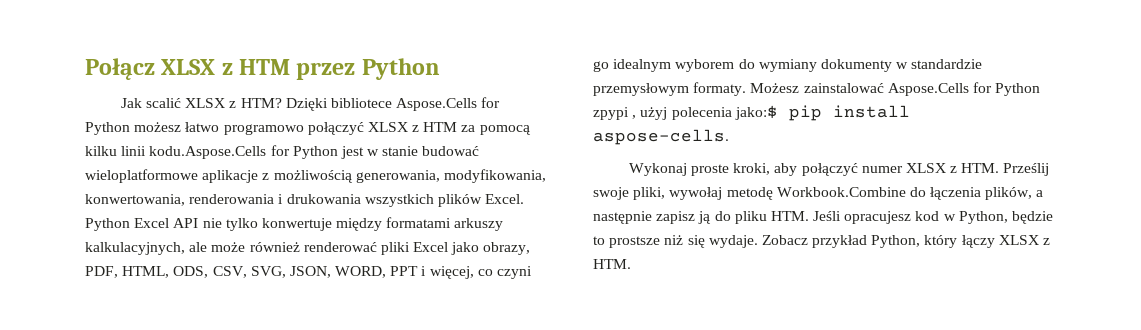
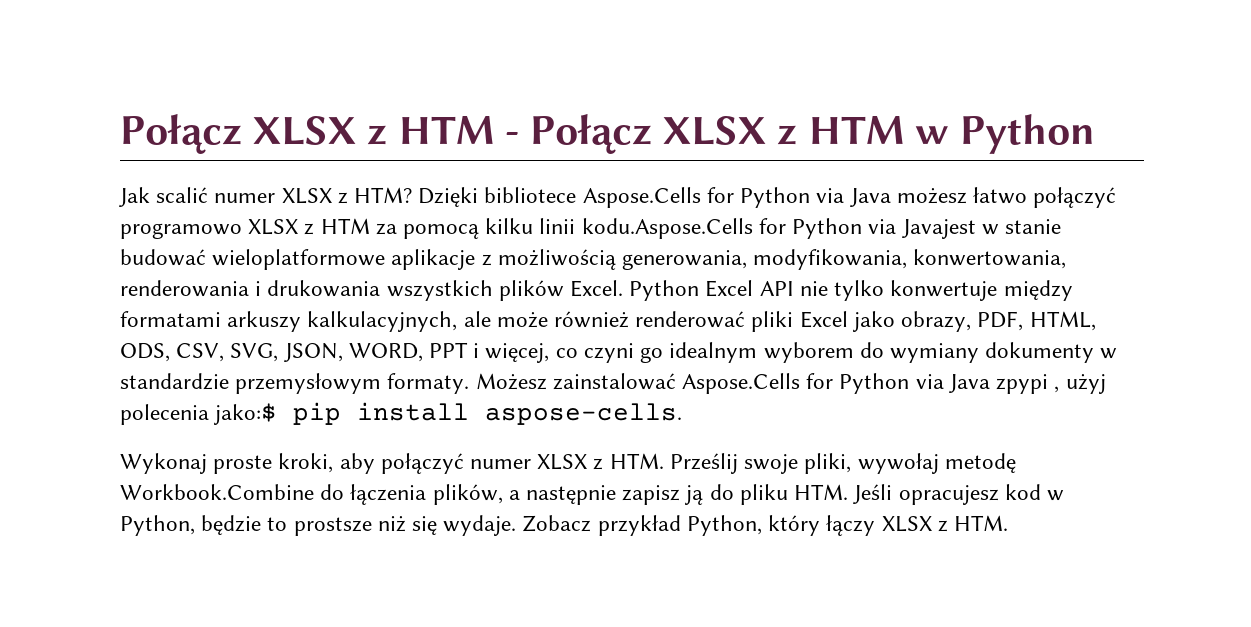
- Połącz XLSX z HTM przez Python
+ Połącz XLSX z HTM - Połącz XLSX z HTM w Python
- Jak scalić XLSX z HTM?
+ Jak scalić numer XLSX z HTM?
- Dzięki bibliotece Aspose.Cells for Python możesz łatwo programowo połączyć XLSX z HTM za pomocą kilku linii kodu.Aspose.Cells for Python jest w stanie budować wieloplatformowe aplikacje z możliwością generowania, modyfikowania, konwertowania, renderowania i drukowania wszystkich plików Excel.
+ Dzięki bibliotece Aspose.Cells for Python via Java możesz łatwo połączyć programowo XLSX z HTM za pomocą kilku linii kodu.Aspose.Cells for Python via Javajest w stanie budować wieloplatformowe aplikacje z możliwością generowania, modyfikowania, konwertowania, renderowania i drukowania wszystkich plików Excel.
- Możesz zainstalować Aspose.Cells for Python zpypi , użyj polecenia jako:$ pip install aspose-cells.
+ Możesz zainstalować Aspose.Cells for Python via Java zpypi , użyj polecenia jako:$ pip install aspose-cells.

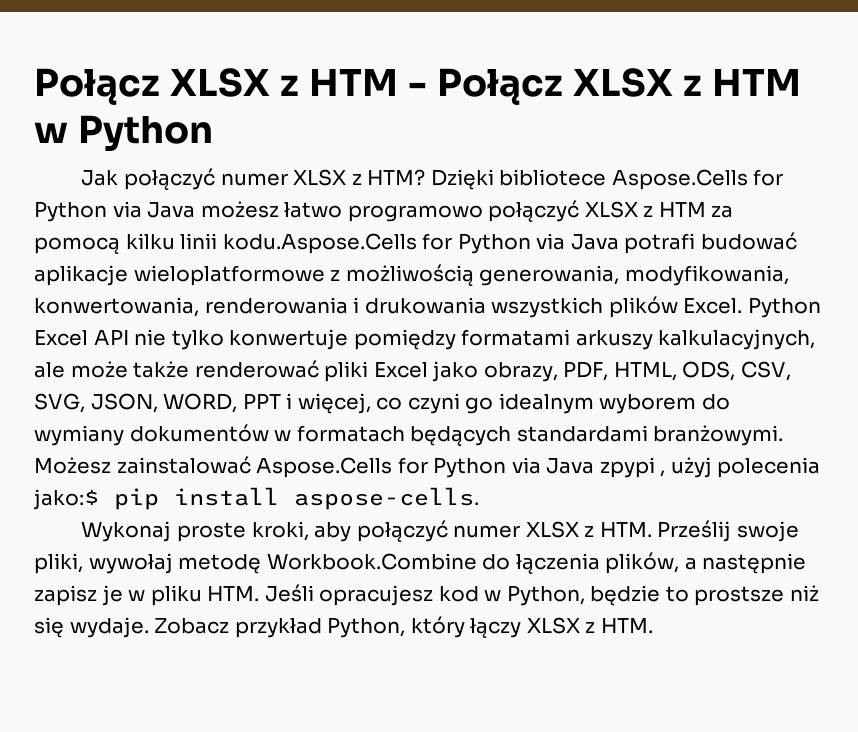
- Jak scalić numer XLSX z HTM?
+ Jak połączyć numer XLSX z HTM?
- Dzięki bibliotece Aspose.Cells for Python via Java możesz łatwo połączyć programowo XLSX z HTM za pomocą kilku linii kodu.Aspose.Cells for Python via Javajest w stanie budować wieloplatformowe aplikacje z możliwością generowania, modyfikowania, konwertowania, renderowania i drukowania wszystkich plików Excel.
+ Dzięki bibliotece Aspose.Cells for Python via Java możesz łatwo programowo połączyć XLSX z HTM za pomocą kilku linii kodu.Aspose.Cells for Python via Java potrafi budować aplikacje wieloplatformowe z możliwością generowania, modyfikowania, konwertowania, renderowania i drukowania wszystkich plików Excel.
- Python Excel API nie tylko konwertuje między formatami arkuszy kalkulacyjnych, ale może również renderować pliki Excel jako obrazy, PDF, HTML, ODS, CSV, SVG, JSON, WORD, PPT i więcej, co czyni go idealnym wyborem do wymiany dokumenty w standardzie przemysłowym formaty.
+ Python Excel API nie tylko konwertuje pomiędzy formatami arkuszy kalkulacyjnych, ale może także renderować pliki Excel jako obrazy, PDF, HTML, ODS, CSV, SVG, JSON, WORD, PPT i więcej, co czyni go idealnym wyborem do wymiany dokumentów w formatach będących standardami branżowymi.
- Wykonaj proste kroki, aby połączyć numer XLSX z HTM. Prześlij swoje pliki, wywołaj metodę Workbook.Combine do łączenia plików, a następnie zapisz ją do pliku HTM. Jeśli opracujesz kod w Python, będzie to prostsze niż się wydaje.
+ Wykonaj proste kroki, aby połączyć numer XLSX z HTM. Prześlij swoje pliki, wywołaj metodę Workbook.Combine do łączenia plików, a następnie zapisz je w pliku HTM. Jeśli opracujesz kod w Python, będzie to prostsze niż się wydaje.

